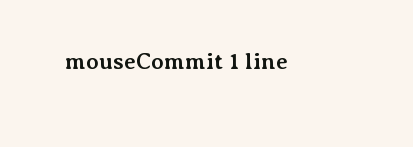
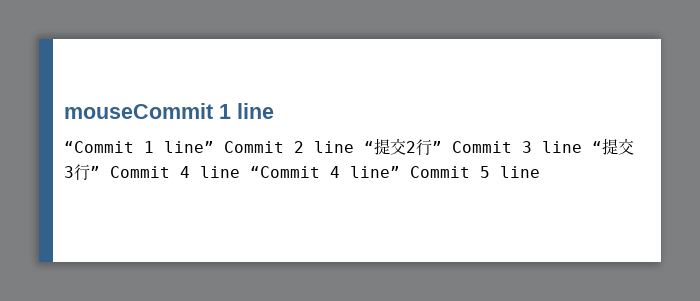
+ “Commit 1 line” Commit 2 line “提交2行” Commit 3 line “提交3行” Commit 4 line “Commit 4 line” Commit 5 line

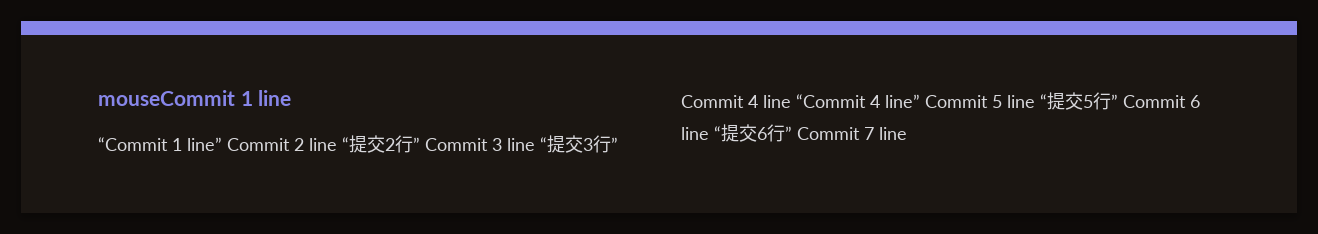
- “Commit 1 line” Commit 2 line “提交2行” Commit 3 line “提交3行” Commit 4 line “Commit 4 line” Commit 5 line
+ “Commit 1 line” Commit 2 line “提交2行” Commit 3 line “提交3行” Commit 4 line “Commit 4 line” Commit 5 line “提交5行” Commit 6 line “提交6行” Commit 7 line

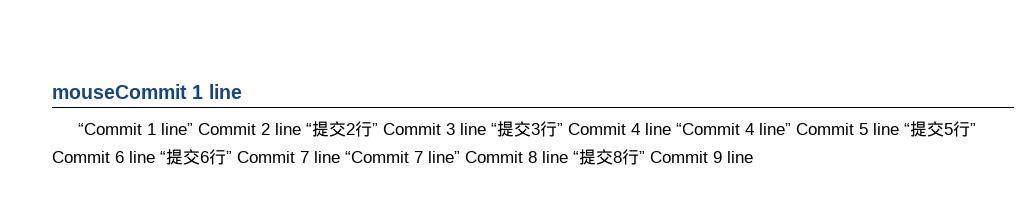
- “Commit 1 line” Commit 2 line “提交2行” Commit 3 line “提交3行” Commit 4 line “Commit 4 line” Commit 5 line “提交5行” Commit 6 line “提交6行” Commit 7 line
+ “Commit 1 line” Commit 2 line “提交2行” Commit 3 line “提交3行” Commit 4 line “Commit 4 line” Commit 5 line “提交5行” Commit 6 line “提交6行” Commit 7 line “Commit 7 line” Commit 8 line “提交8行” Commit 9 line

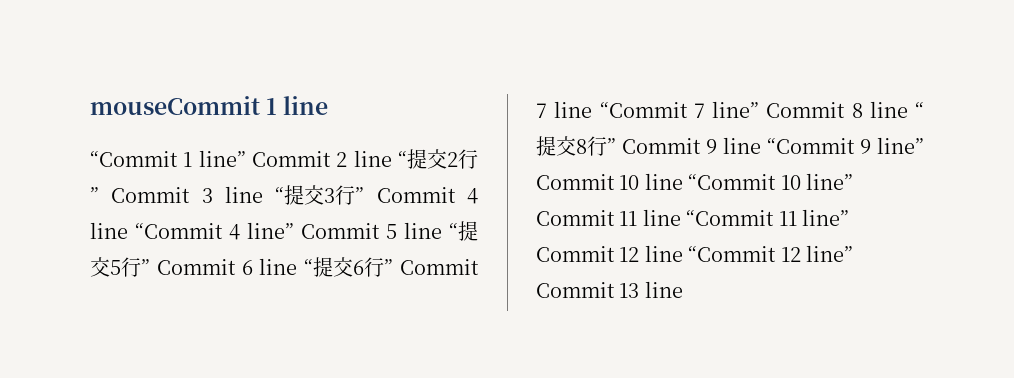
- “Commit 1 line” Commit 2 line “提交2行” Commit 3 line “提交3行” Commit 4 line “Commit 4 line” Commit 5 line “提交5行” Commit 6 line “提交6行” Commit 7 line “Commit 7 line” Commit 8 line “提交8行” Commit 9 line
+ “Commit 1 line” Commit 2 line “提交2行” Commit 3 line “提交3行” Commit 4 line “Commit 4 line” Commit 5 line “提交5行” Commit 6 line “提交6行” Commit 7 line “Commit 7 line” Commit 8 line “提交8行” Commit 9 line “Commit 9 line” Commit 10 line “Commit 10 line” Commit 11 line “Commit 11 line” Commit 12 line “Commit 12 line” Commit 13 line

